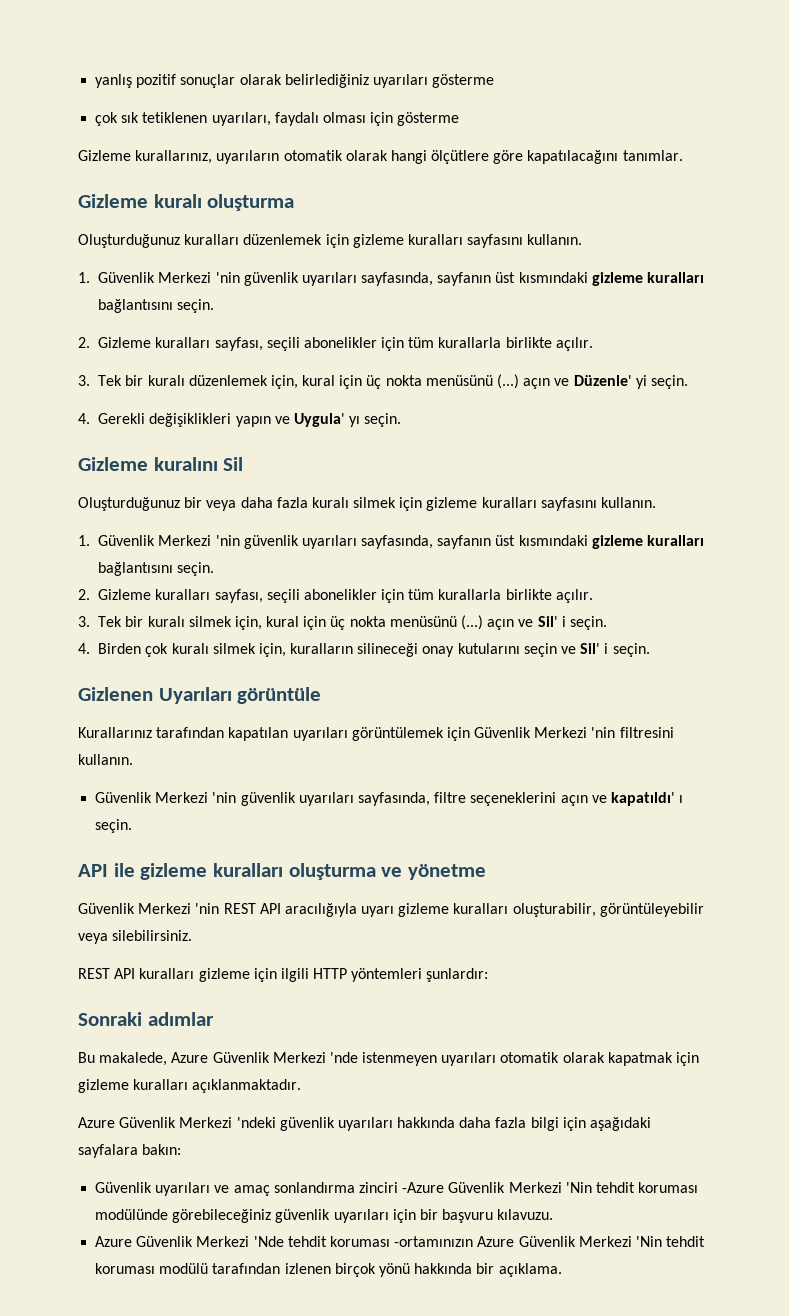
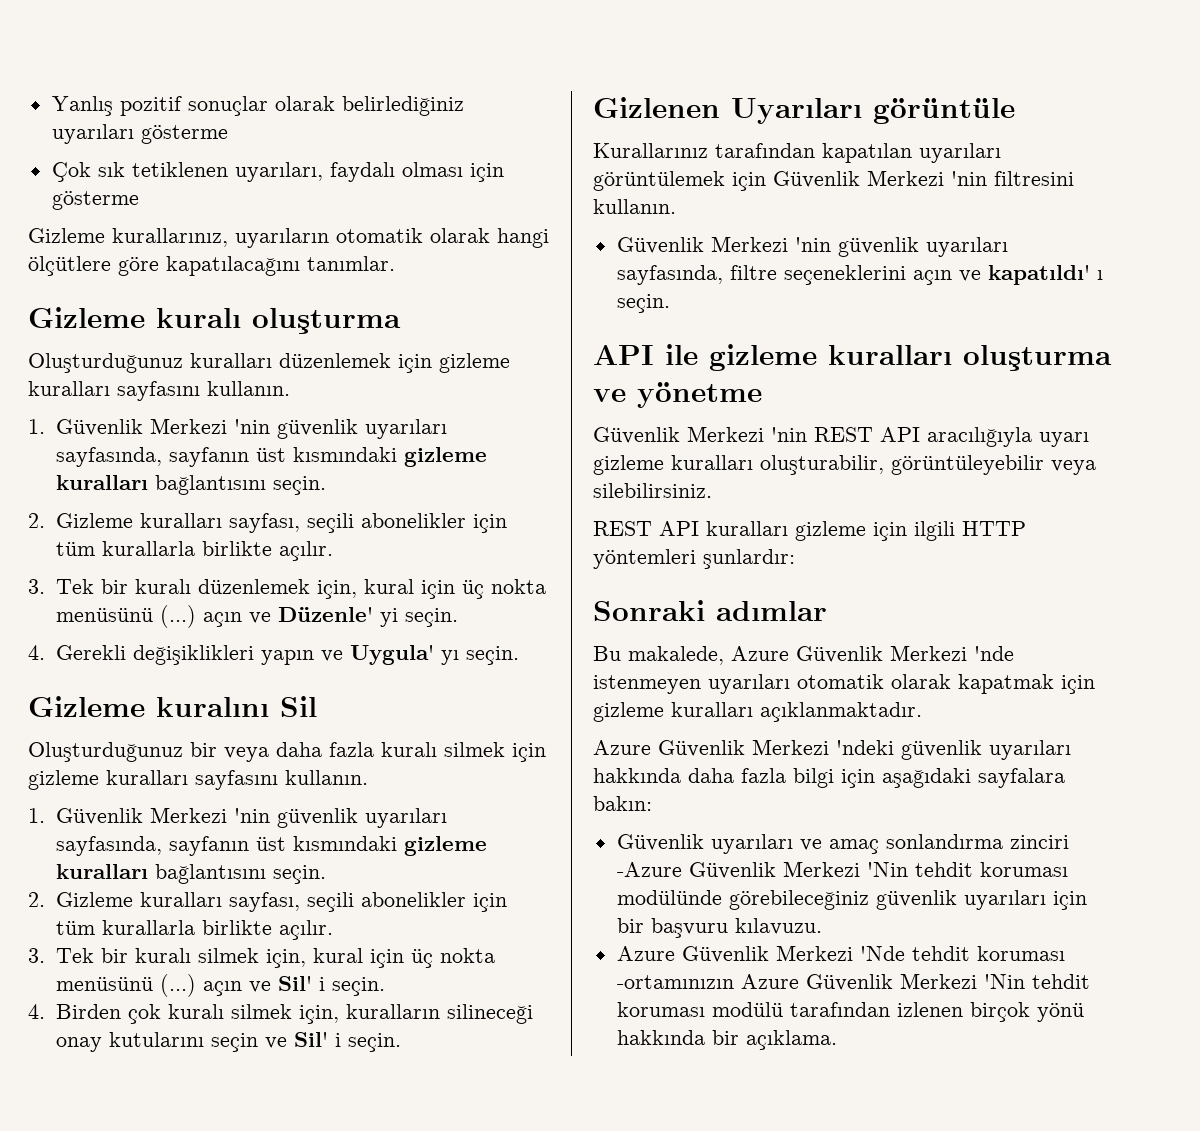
- yanlış pozitif sonuçlar olarak belirlediğiniz uyarıları gösterme
+ Yanlış pozitif sonuçlar olarak belirlediğiniz uyarıları gösterme
- çok sık tetiklenen uyarıları, faydalı olması için gösterme
+ Çok sık tetiklenen uyarıları, faydalı olması için gösterme

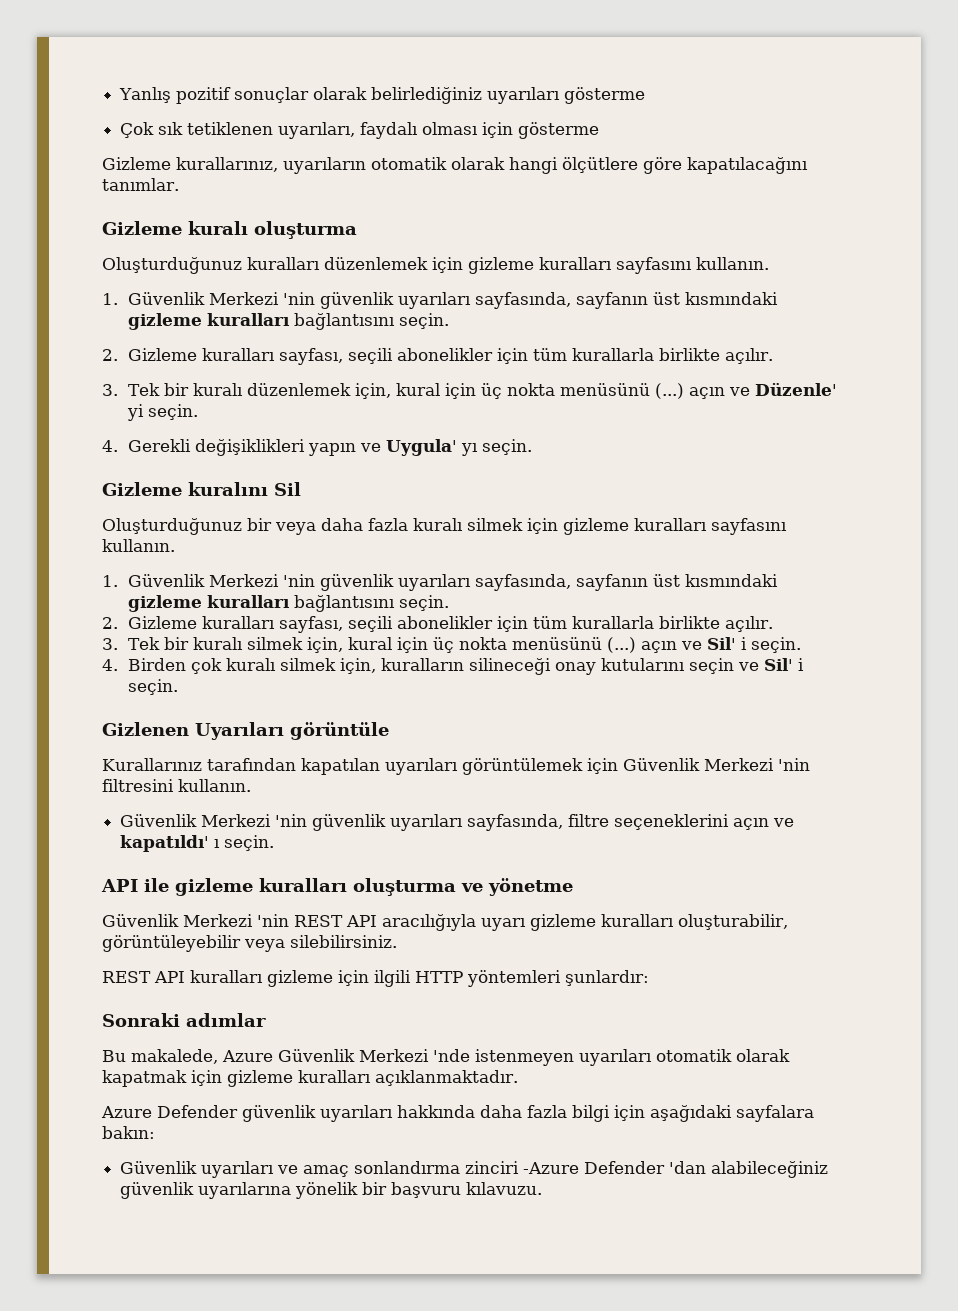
- Azure Güvenlik Merkezi 'ndeki güvenlik uyarıları hakkında daha fazla bilgi için aşağıdaki sayfalara bakın:
+ Azure Defender güvenlik uyarıları hakkında daha fazla bilgi için aşağıdaki sayfalara bakın:
- Güvenlik uyarıları ve amaç sonlandırma zinciri -Azure Güvenlik Merkezi 'Nin tehdit koruması modülünde görebileceğiniz güvenlik uyarıları için bir başvuru kılavuzu.
- Azure Güvenlik Merkezi 'Nde tehdit koruması -ortamınızın Azure Güvenlik Merkezi 'Nin tehdit koruması modülü tarafından izlenen birçok yönü hakkında bir açıklama.
+ Güvenlik uyarıları ve amaç sonlandırma zinciri -Azure Defender 'dan alabileceğiniz güvenlik uyarılarına yönelik bir başvuru kılavuzu.

